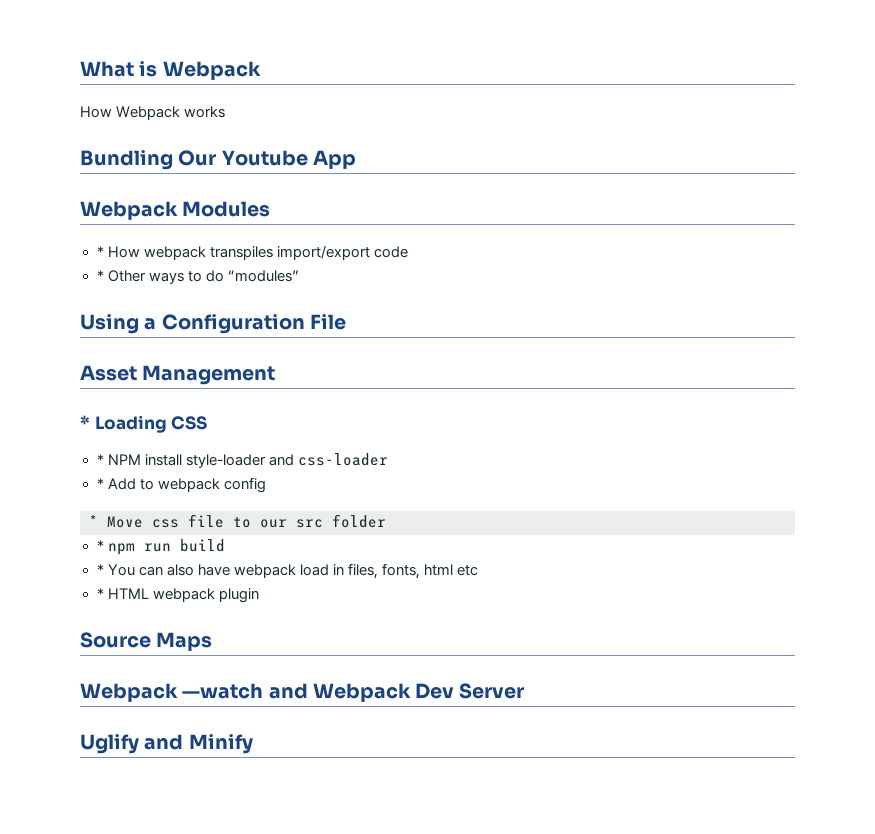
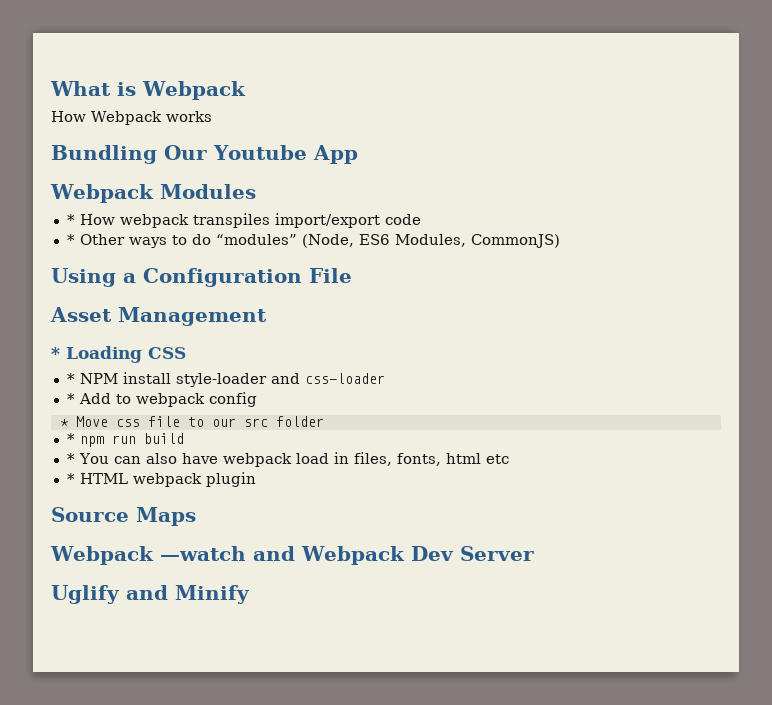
- * Other ways to do “modules”
+ * Other ways to do “modules” (Node, ES6 Modules, CommonJS)

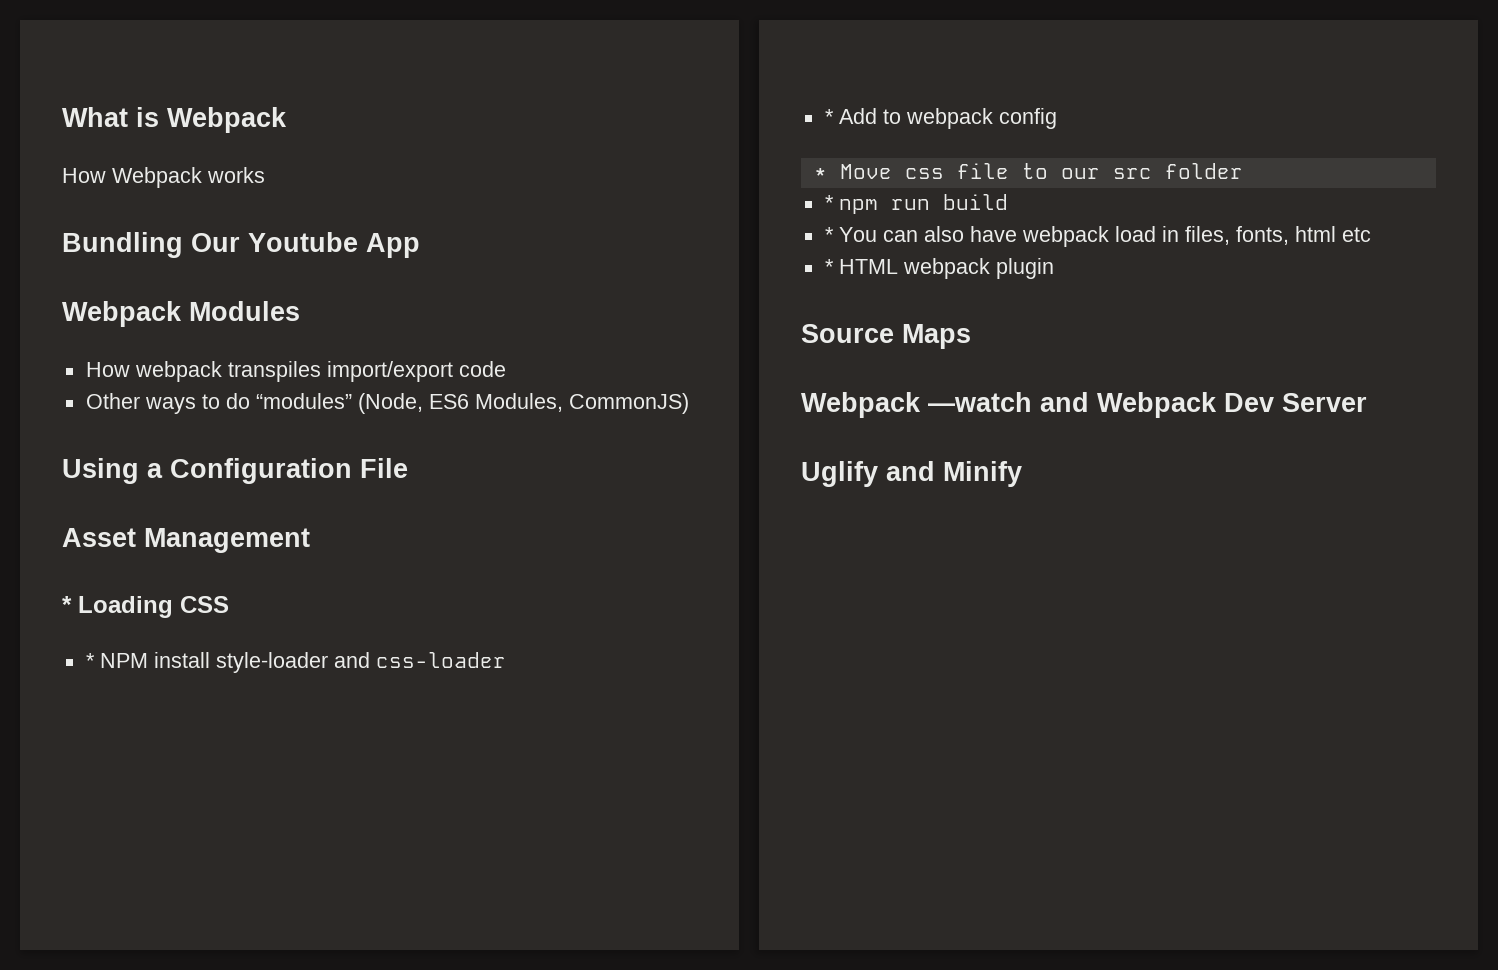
- * How webpack transpiles import/export code
+ How webpack transpiles import/export code
- * Other ways to do “modules” (Node, ES6 Modules, CommonJS)
+ Other ways to do “modules” (Node, ES6 Modules, CommonJS)

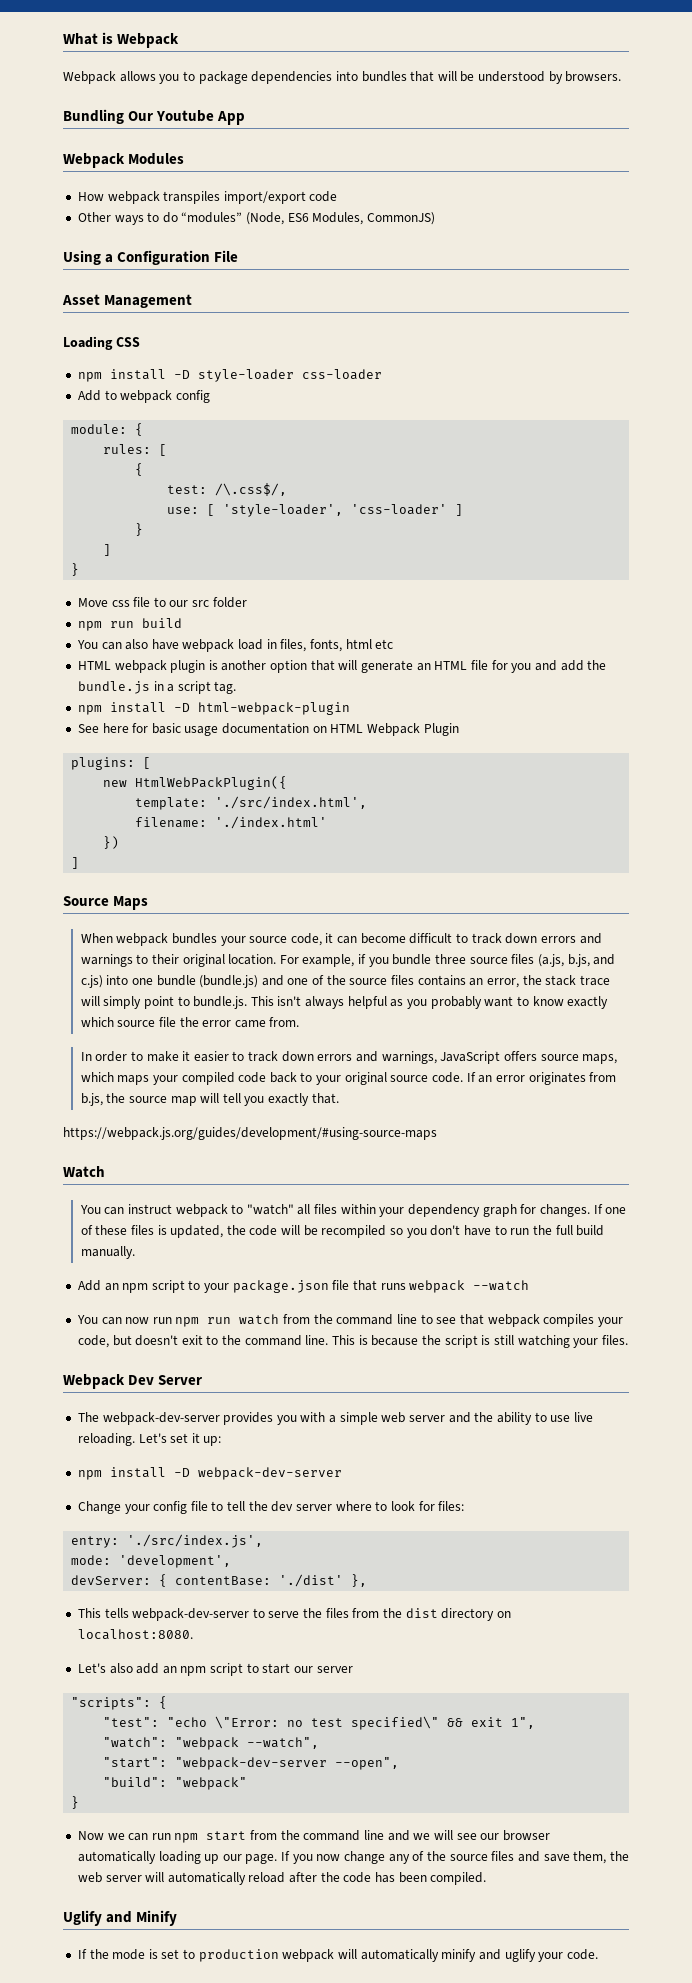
- How Webpack works
+ Webpack allows you to package dependencies into bundles that will be understood by browsers.
- * Loading CSS
+ Loading CSS
- * NPM install style-loader and css-loader
+ npm install -D style-loader css-loader
- * Add to webpack config
+ Add to webpack config
- * Move css file to our src folder
+ module: {
+ rules: [
+ {
+ test: /\.css$/,
+ use: [ 'style-loader', 'css-loader' ]
+ }
+ ]
+ }
+ Move css file to our src folder
- * npm run build
+ npm run build
- * You can also have webpack load in files, fonts, html etc
+ You can also have webpack load in files, fonts, html etc
- * HTML webpack plugin
+ HTML webpack plugin is another option that will generate an HTML file for you and add the bundle.js in a script tag.
+ npm install -D html-webpack-plugin
+ See here for basic usage documentation on HTML Webpack Plugin
+ plugins: [
+ new HtmlWebPackPlugin({
+ template: './src/index.html',
+ filename: './index.html'
+ })
+ ]
  Source Maps
- Webpack —watch and Webpack Dev Server
+ When webpack bundles your source code, it can become difficult to track down errors and warnings to their original location. For example, if you bundle three source files (a.js, b.js, and c.js) into one bundle (bundle.js) and one of the source files contains an error, the stack trace will simply point to bundle.js. This isn't always helpful as you probably want to know exactly which source file the error came from.
+ In order to make it easier to track down errors and warnings, JavaScript offers source maps, which maps your compiled code back to your original source code. If an error originates from b.js, the source map will tell you exactly that.
+ https://webpack.js.org/guides/development/#using-source-maps
+ Watch
+ You can instruct webpack to "watch" all files within your dependency graph for changes. If one of these files is updated, the code will be recompiled so you don't have to run the full build manually.
+ Add an npm script to your package.json file that runs webpack --watch
+ You can now run npm run watch from the command line to see that webpack compiles your code, but doesn't exit to the command line. This is because the script is still watching your files.
+ Webpack Dev Server
+ The webpack-dev-server provides you with a simple web server and the ability to use live reloading. Let's set it up:
+ npm install -D webpack-dev-server
+ Change your config file to tell the dev server where to look for files:
+ entry: './src/index.js',
+ mode: 'development',
+ devServer: { contentBase: './dist' },
+ This tells webpack-dev-server to serve the files from the dist directory on localhost:8080.
+ Let's also add an npm script to start our server
+ "scripts": {
+ "test": "echo \"Error: no test specified\" && exit 1",
+ "watch": "webpack --watch",
+ "start": "webpack-dev-server --open",
+ "build": "webpack"
+ }
+ Now we can run npm start from the command line and we will see our browser automatically loading up our page. If you now change any of the source files and save them, the web server will automatically reload after the code has been compiled.
  Uglify and Minify
+ If the mode is set to production webpack will automatically minify and uglify your code.

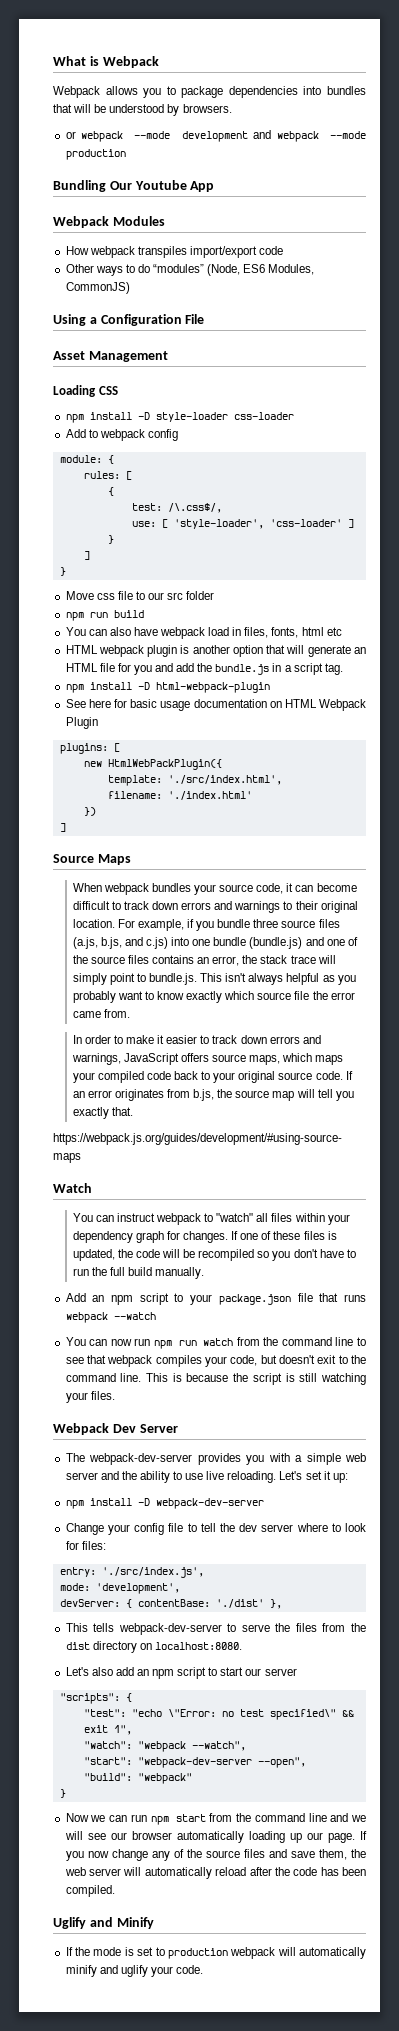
+ or webpack --mode development and webpack --mode production

